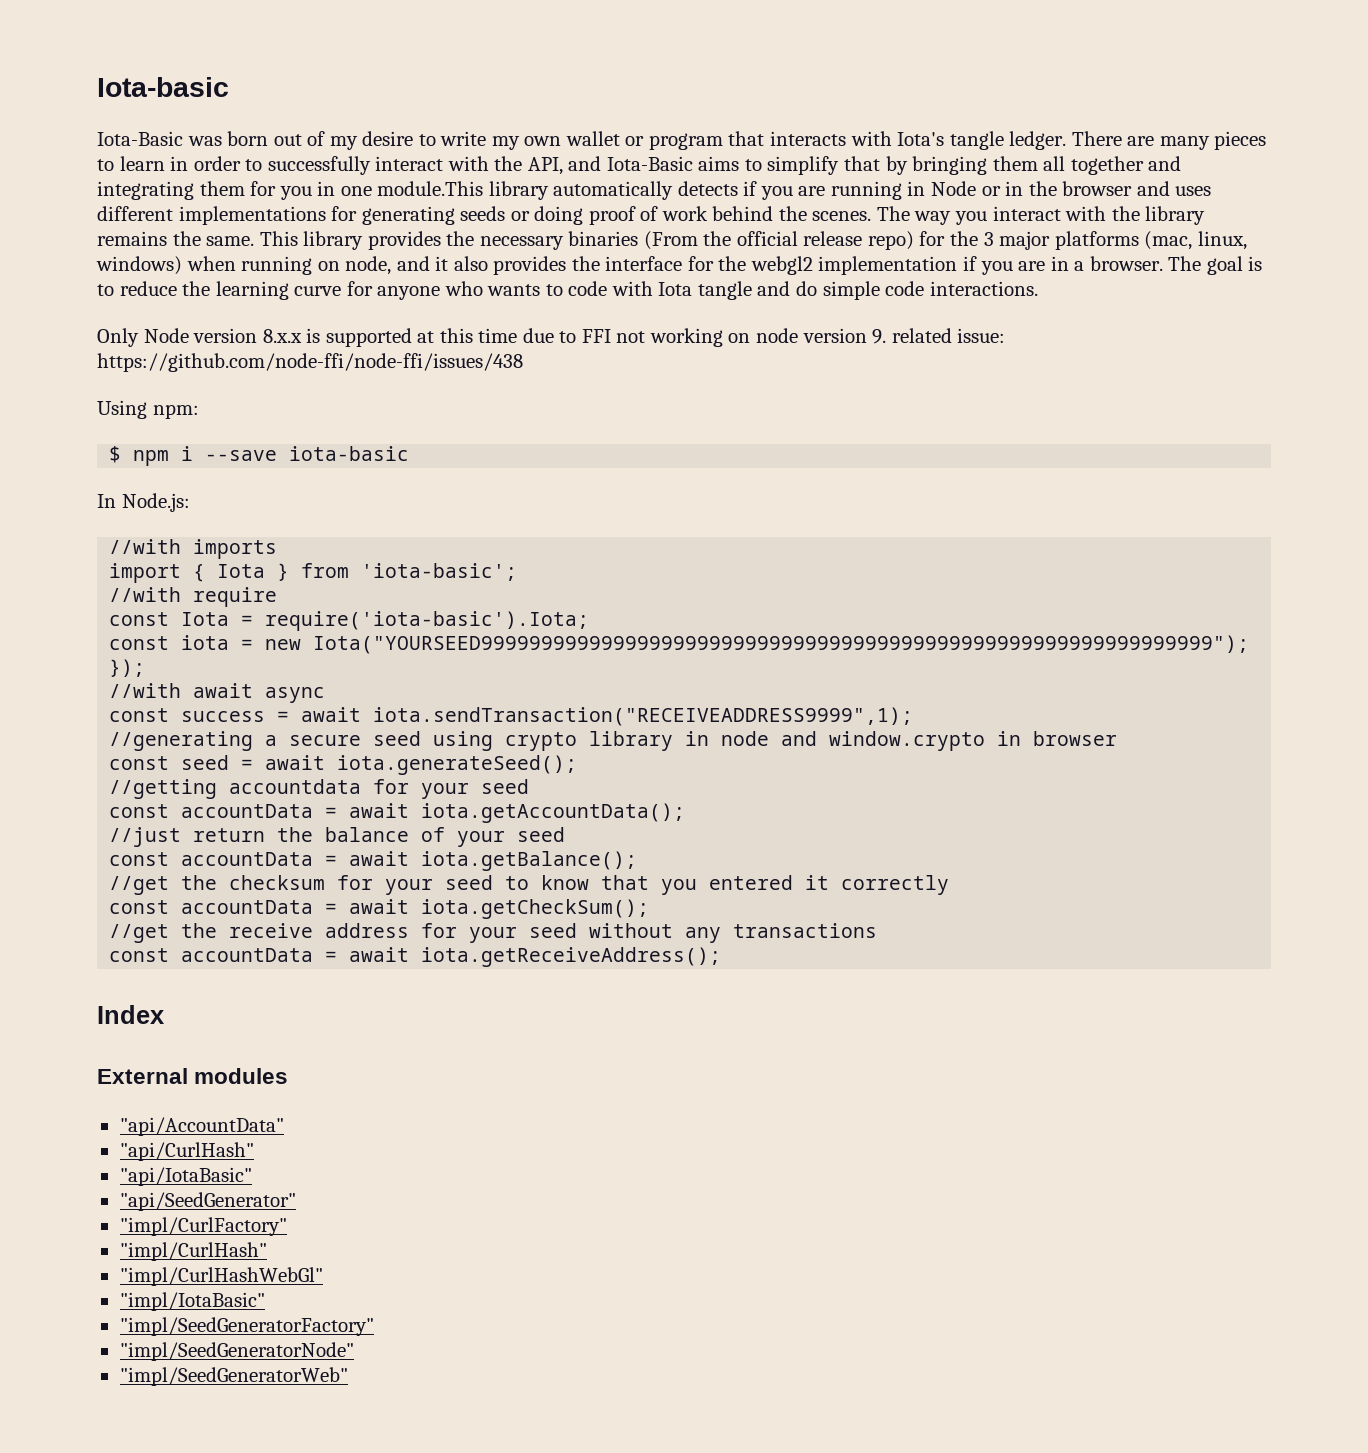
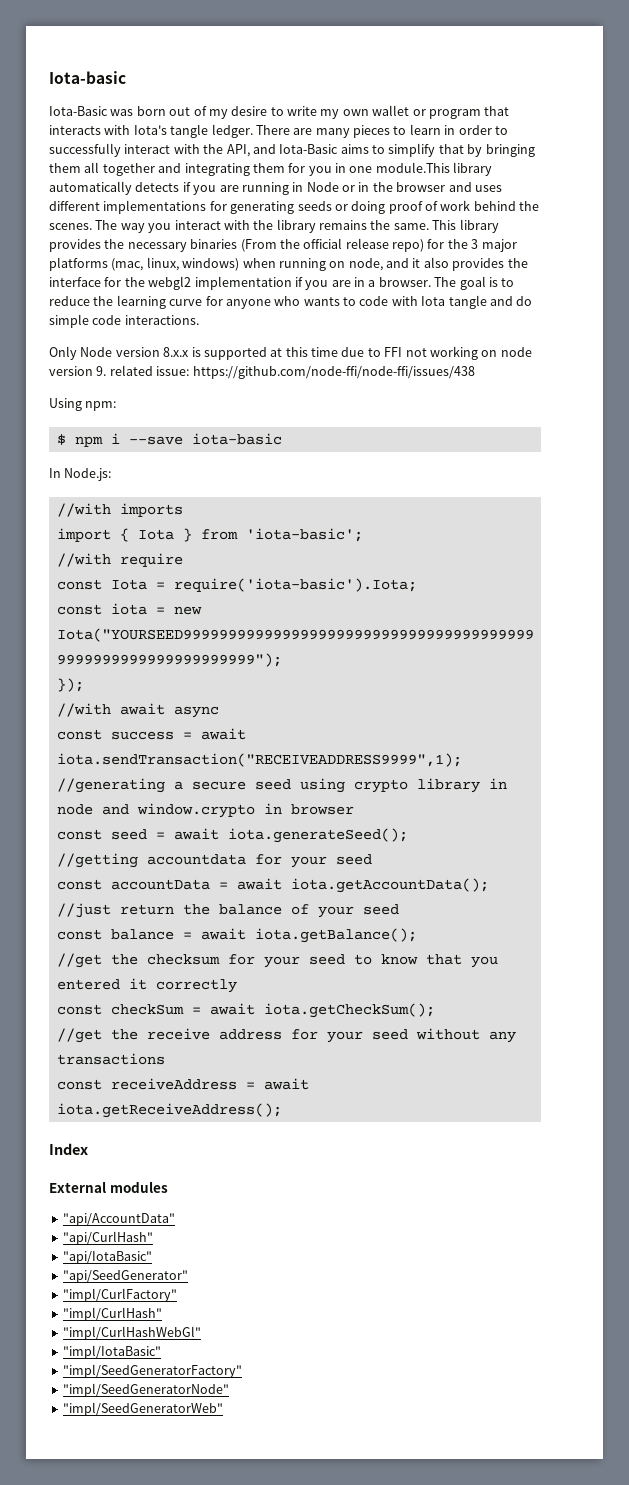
- const accountData = await iota.getBalance();
+ const balance = await iota.getBalance();
- const accountData = await iota.getCheckSum();
+ const checkSum = await iota.getCheckSum();
- const accountData = await iota.getReceiveAddress();
+ const receiveAddress = await iota.getReceiveAddress();

